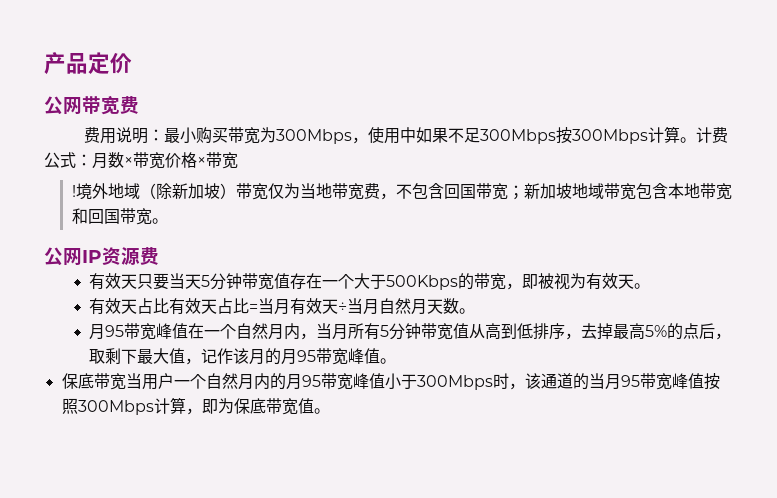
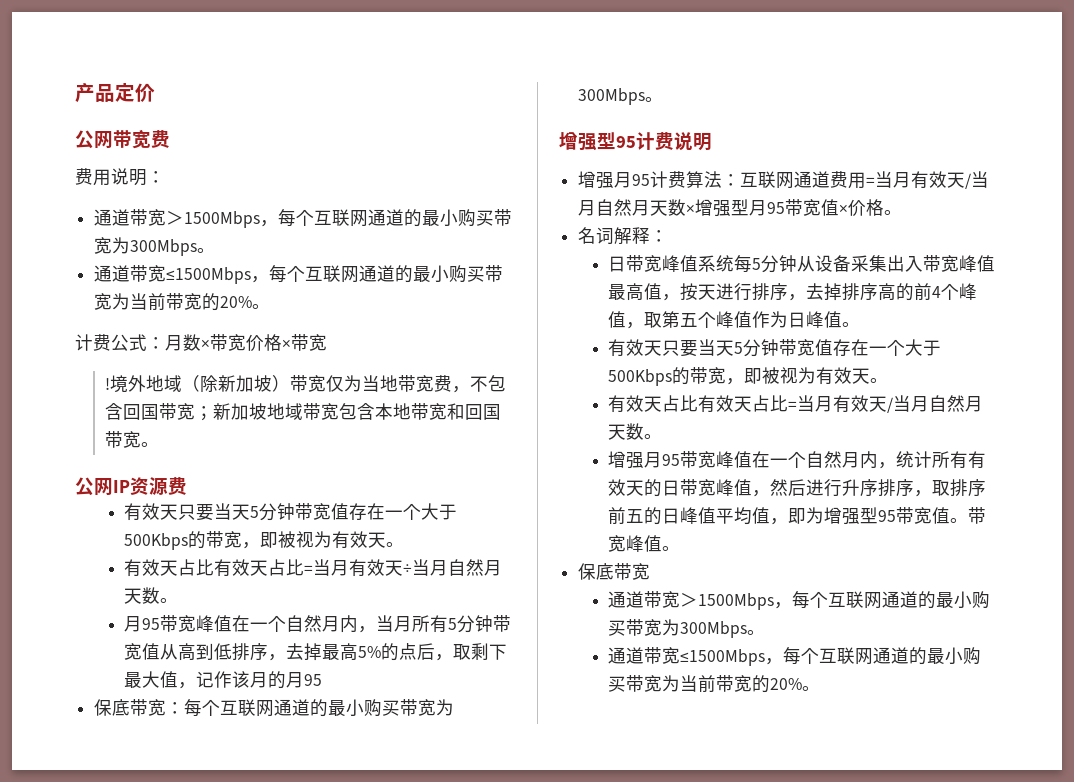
- 费用说明：最小购买带宽为300Mbps，使用中如果不足300Mbps按300Mbps计算。计费公式：月数×带宽价格×带宽
+ 费用说明：
+ 通道带宽＞1500Mbps，每个互联网通道的最小购买带宽为300Mbps。
+ 通道带宽≤1500Mbps，每个互联网通道的最小购买带宽为当前带宽的20%。
+ 计费公式：月数×带宽价格×带宽
- 月95带宽峰值在一个自然月内，当月所有5分钟带宽值从高到低排序，去掉最高5%的点后，取剩下最大值，记作该月的月95带宽峰值。
- 保底带宽当用户一个自然月内的月95带宽峰值小于300Mbps时，该通道的当月95带宽峰值按照300Mbps计算，即为保底带宽值。
+ 月95带宽峰值在一个自然月内，当月所有5分钟带宽值从高到低排序，去掉最高5%的点后，取剩下最大值，记作该月的月95
+ 保底带宽：每个互联网通道的最小购买带宽为300Mbps。
+ 增强型95计费说明
+ 增强月95计费算法：互联网通道费用=当月有效天/当月自然月天数×增强型月95带宽值×价格。
+ 名词解释：
+ 日带宽峰值系统每5分钟从设备采集出入带宽峰值最高值，按天进行排序，去掉排序高的前4个峰值，取第五个峰值作为日峰值。
+ 有效天只要当天5分钟带宽值存在一个大于500Kbps的带宽，即被视为有效天。
+ 有效天占比有效天占比=当月有效天/当月自然月天数。
+ 增强月95带宽峰值在一个自然月内，统计所有有效天的日带宽峰值，然后进行升序排序，取排序前五的日峰值平均值，即为增强型95带宽值。带宽峰值。
+ 保底带宽
+ 通道带宽＞1500Mbps，每个互联网通道的最小购买带宽为300Mbps。
+ 通道带宽≤1500Mbps，每个互联网通道的最小购买带宽为当前带宽的20%。

